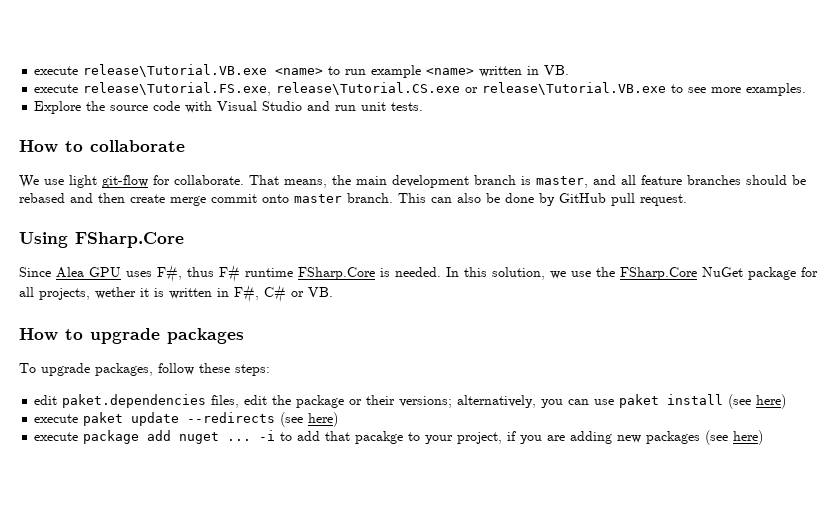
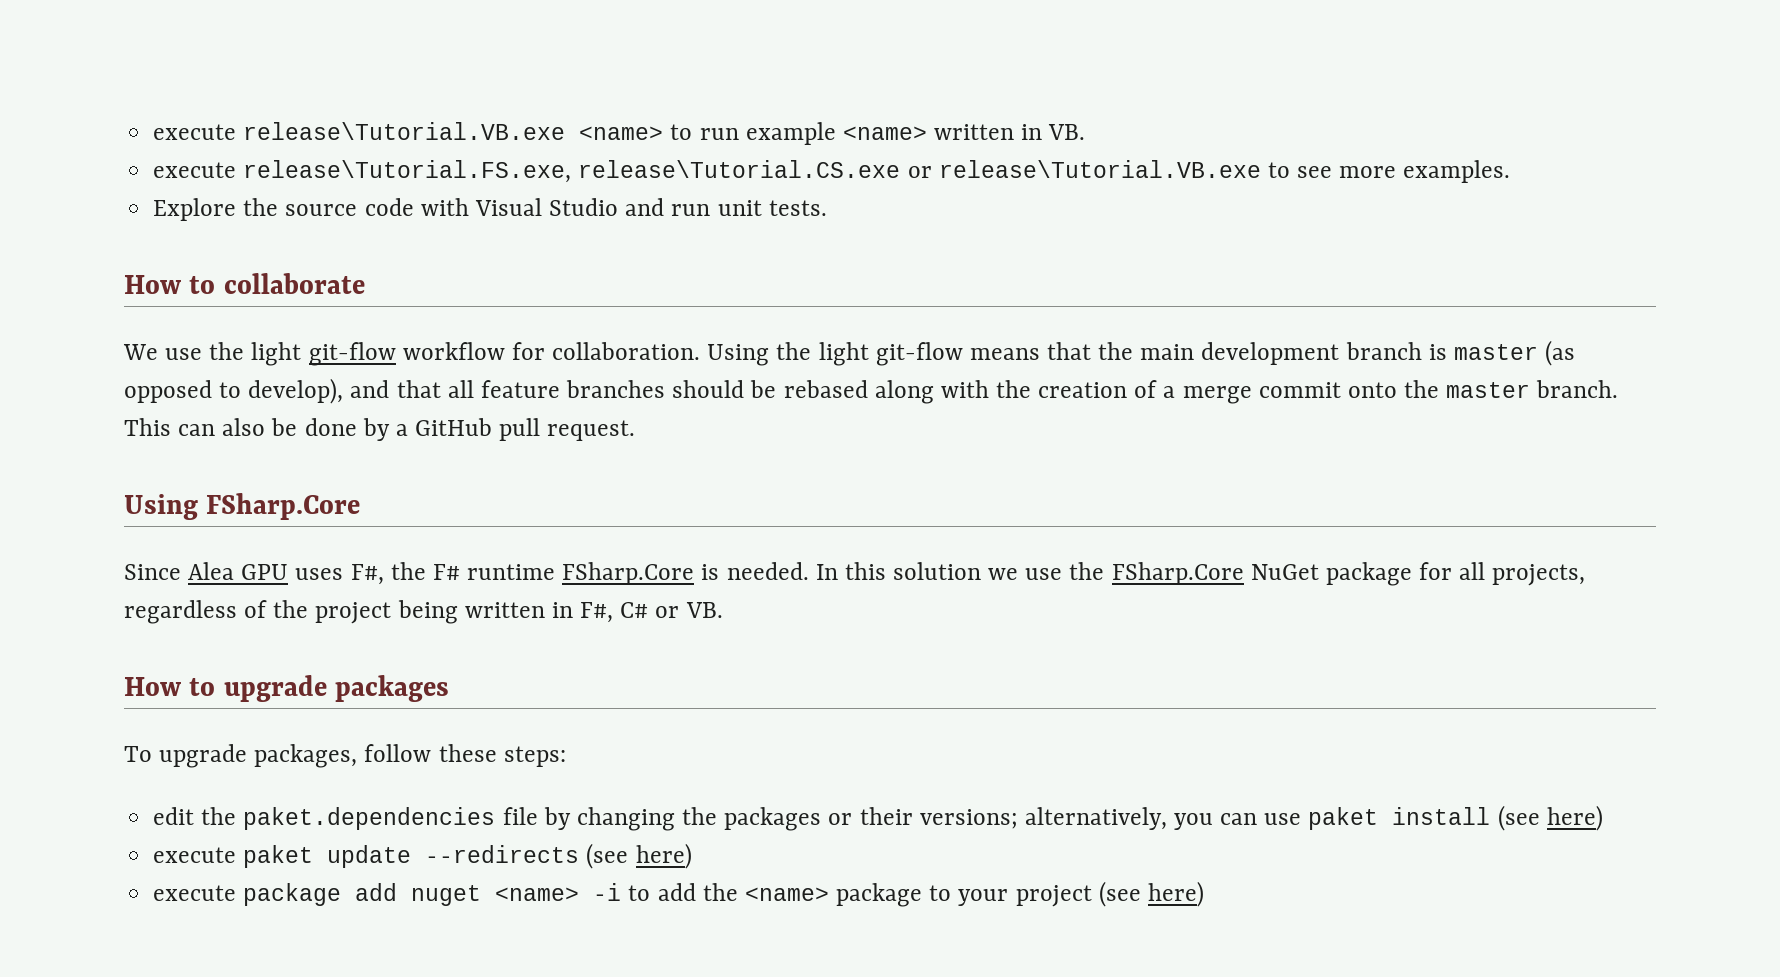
- We use light git-flow for collaborate. That means, the main development branch is master, and all feature branches should be rebased and then create merge commit onto master branch.
+ We use the light git-flow workflow for collaboration. Using the light git-flow means that the main development branch is master (as opposed to develop), and that all feature branches should be rebased along with the creation of a merge commit onto the master branch.
- This can also be done by GitHub pull request.
+ This can also be done by a GitHub pull request.
- Since Alea GPU uses F#, thus F# runtime FSharp.Core is needed.
+ Since Alea GPU uses F#, the F# runtime FSharp.Core is needed.
- In this solution, we use the FSharp.Core NuGet package for all projects, wether it is written in F#, C# or VB.
+ In this solution we use the FSharp.Core NuGet package for all projects, regardless of the project being written in F#, C# or VB.
- edit paket.dependencies files, edit the package or their versions; alternatively, you can use paket install (see here)
+ edit the paket.dependencies file by changing the packages or their versions; alternatively, you can use paket install (see here)
- execute package add nuget ... -i to add that pacakge to your project, if you are adding new packages (see here)
+ execute package add nuget <name> -i to add the <name> package to your project (see here)

